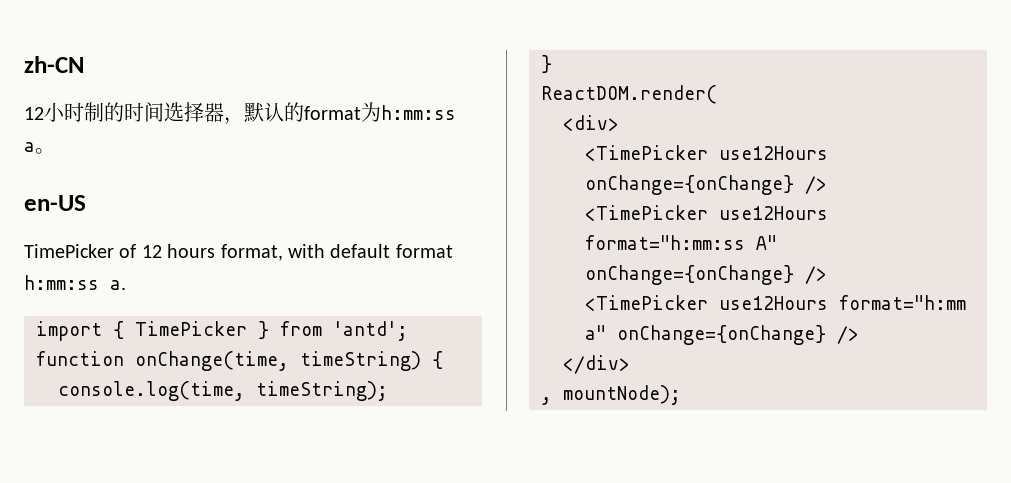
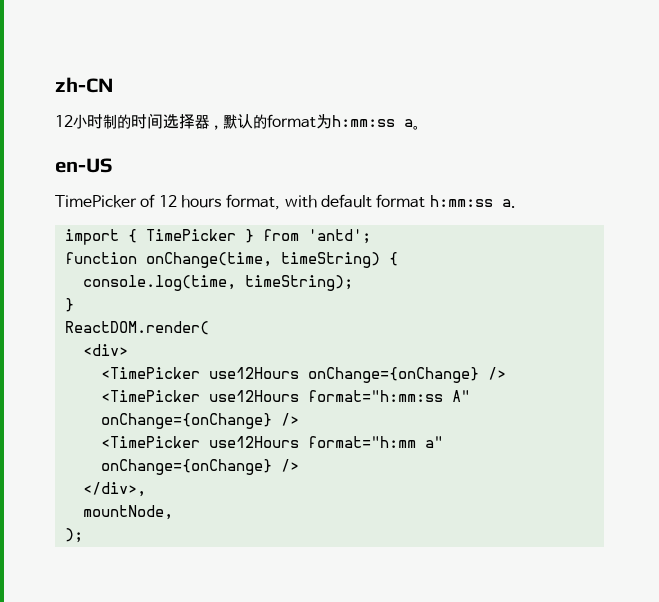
- </div>
- , mountNode);
+ </div>,
+ mountNode,
+ );

